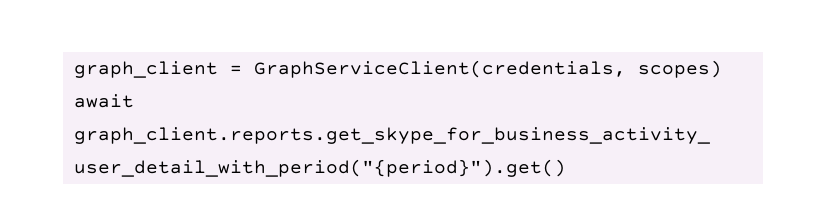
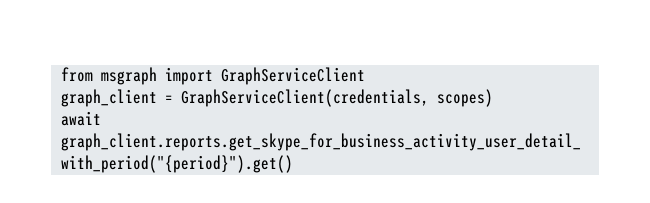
+ from msgraph import GraphServiceClient

